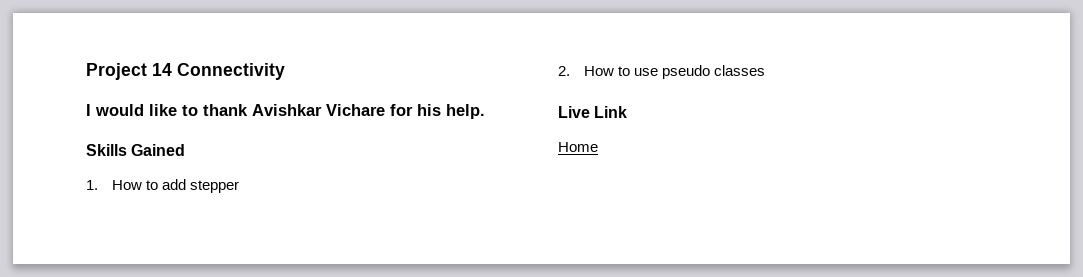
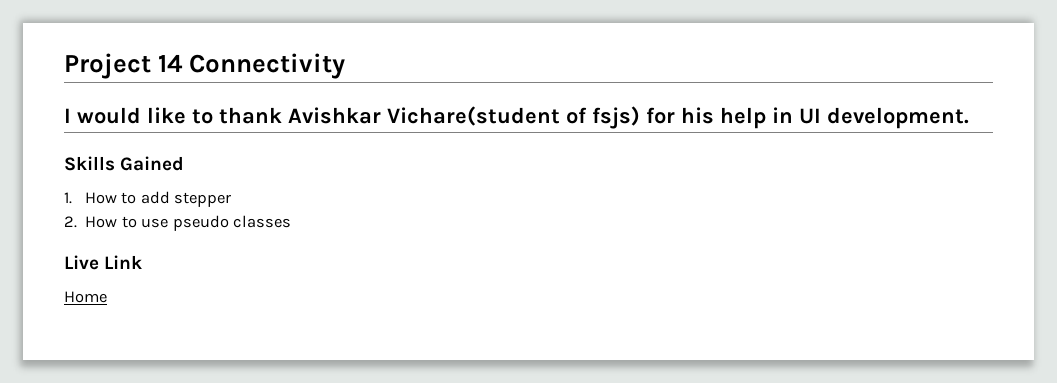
- I would like to thank Avishkar Vichare for his help.
+ I would like to thank Avishkar Vichare(student of fsjs) for his help in UI development.

